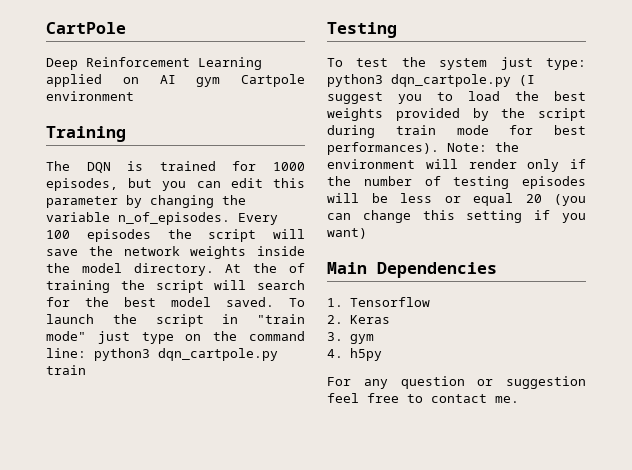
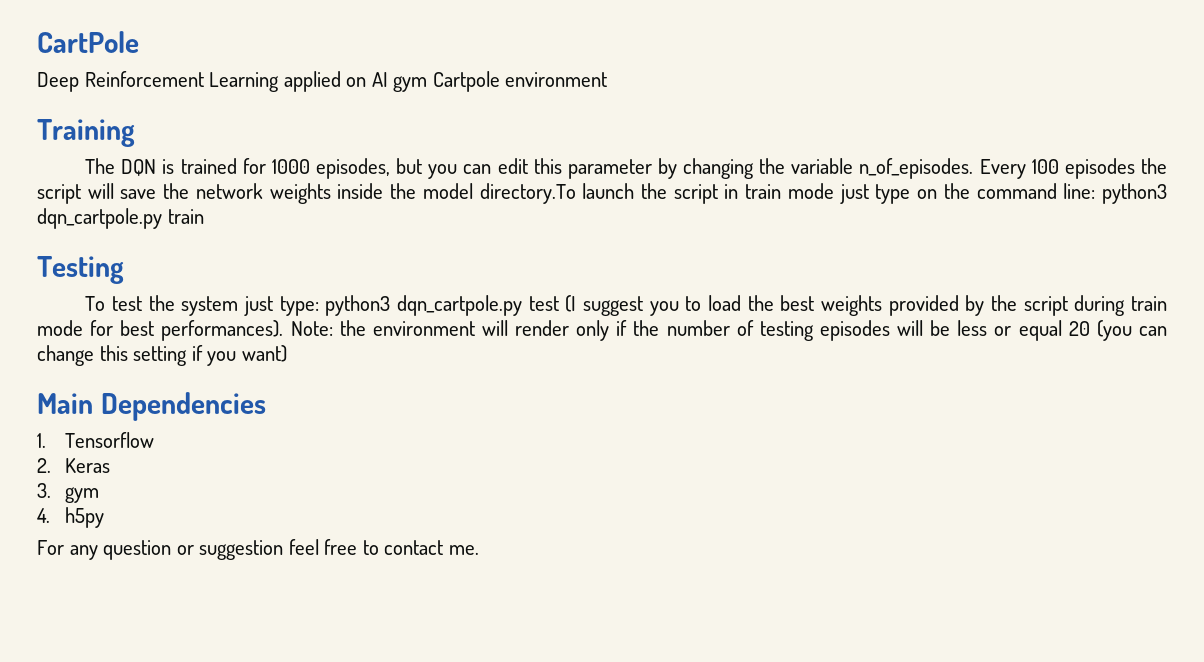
- Every 100 episodes the script will save the network weights inside the model directory. At the of training the script will search for the best model saved. To launch the script in "train mode" just type on the command line: python3 dqn_cartpole.py train
+ Every 100 episodes the script will save the network weights inside the model directory.To launch the script in train mode just type on the command line: python3 dqn_cartpole.py train
- To test the system just type: python3 dqn_cartpole.py (I suggest you to load the best weights provided by the script during train mode for best performances).
+ To test the system just type: python3 dqn_cartpole.py test (I suggest you to load the best weights provided by the script during train mode for best performances).

